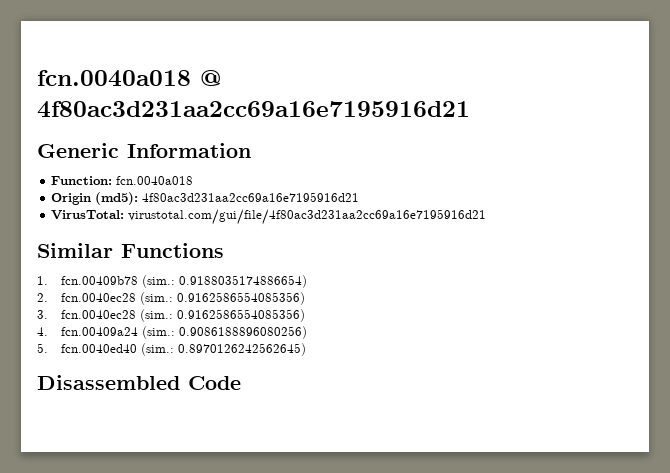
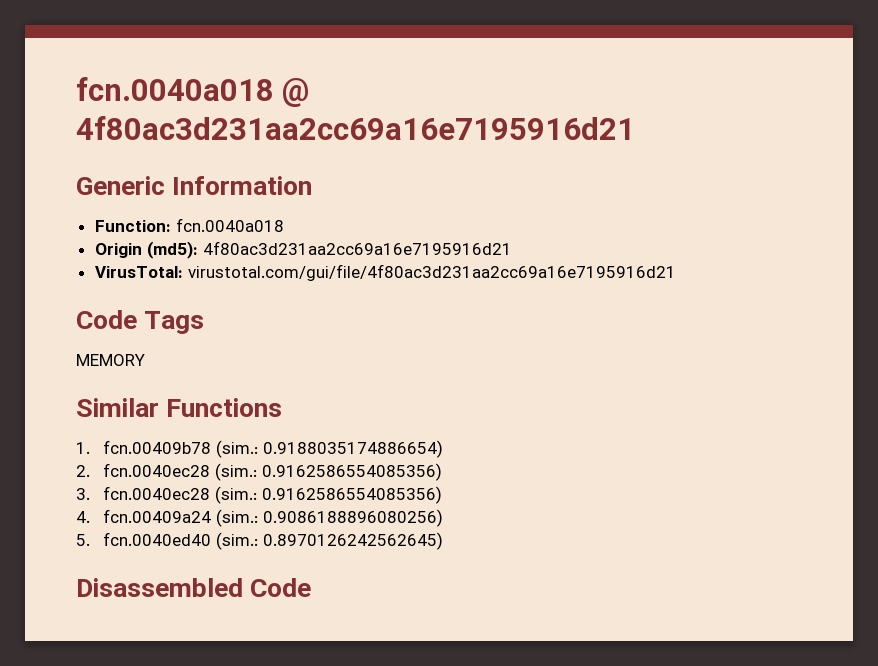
+ Code Tags
+ MEMORY

